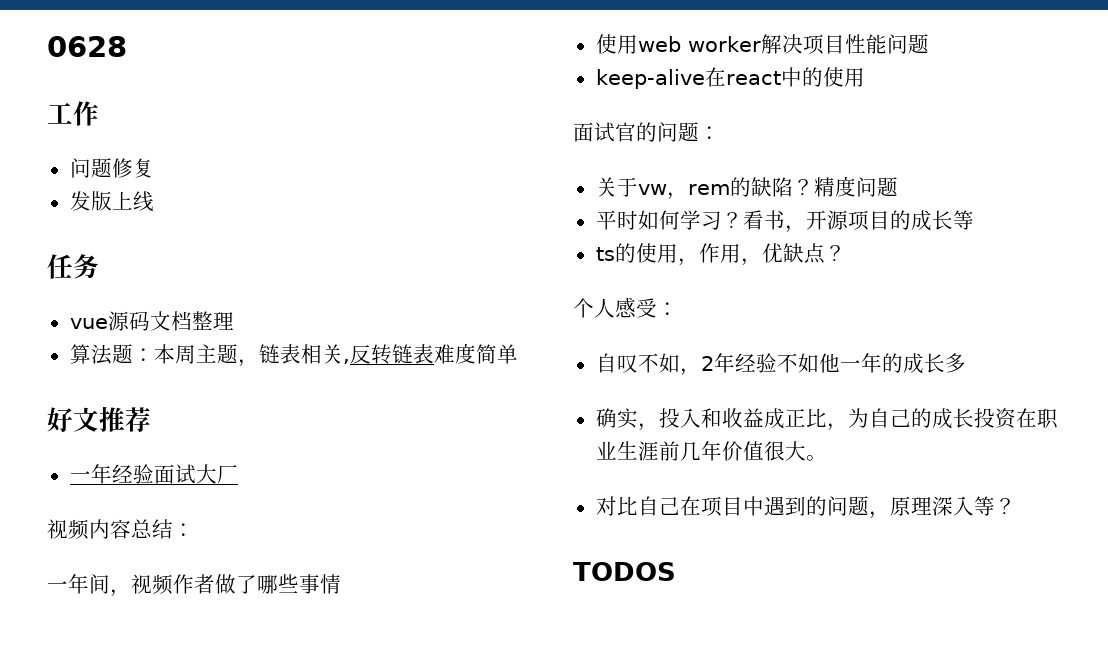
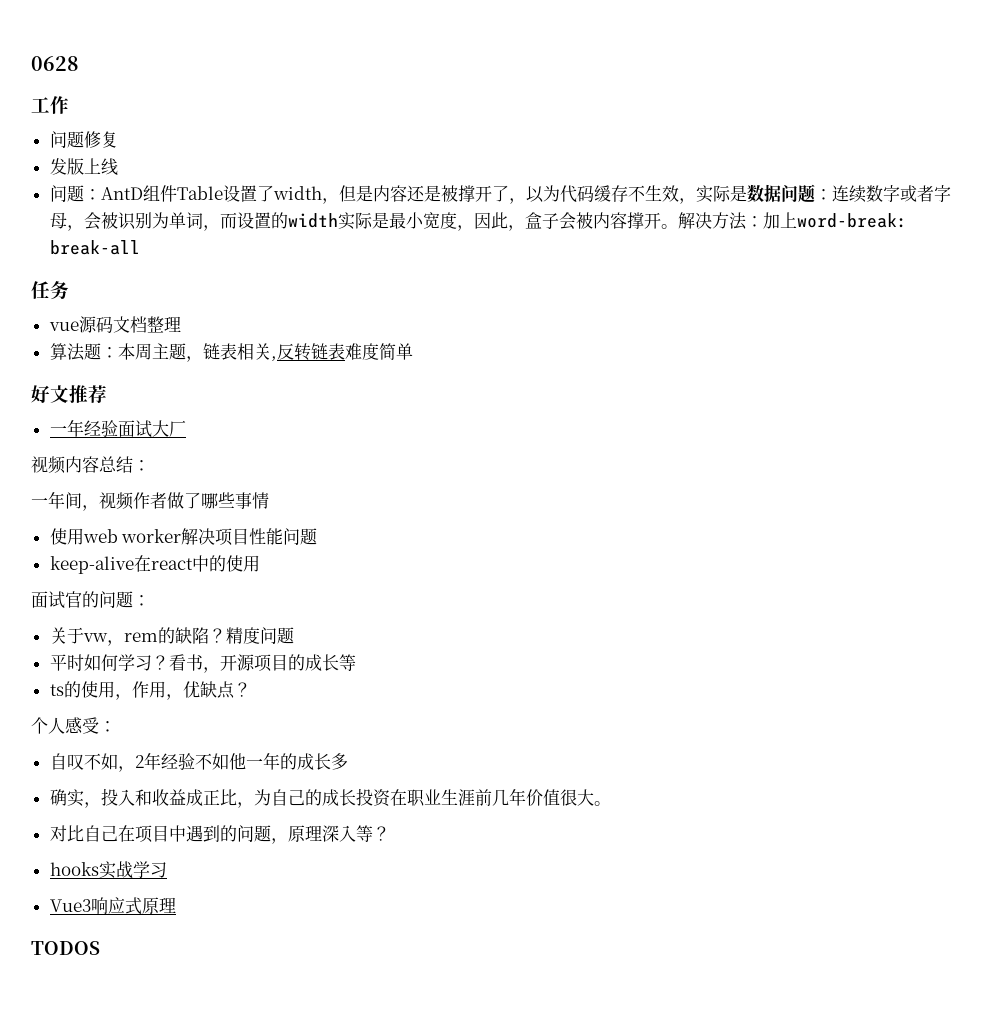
+ 问题：AntD组件Table设置了width，但是内容还是被撑开了，以为代码缓存不生效，实际是数据问题：连续数字或者字母，会被识别为单词，而设置的width实际是最小宽度，因此，盒子会被内容撑开。解决方法：加上word-break: break-all
+ hooks实战学习
+ Vue3响应式原理

